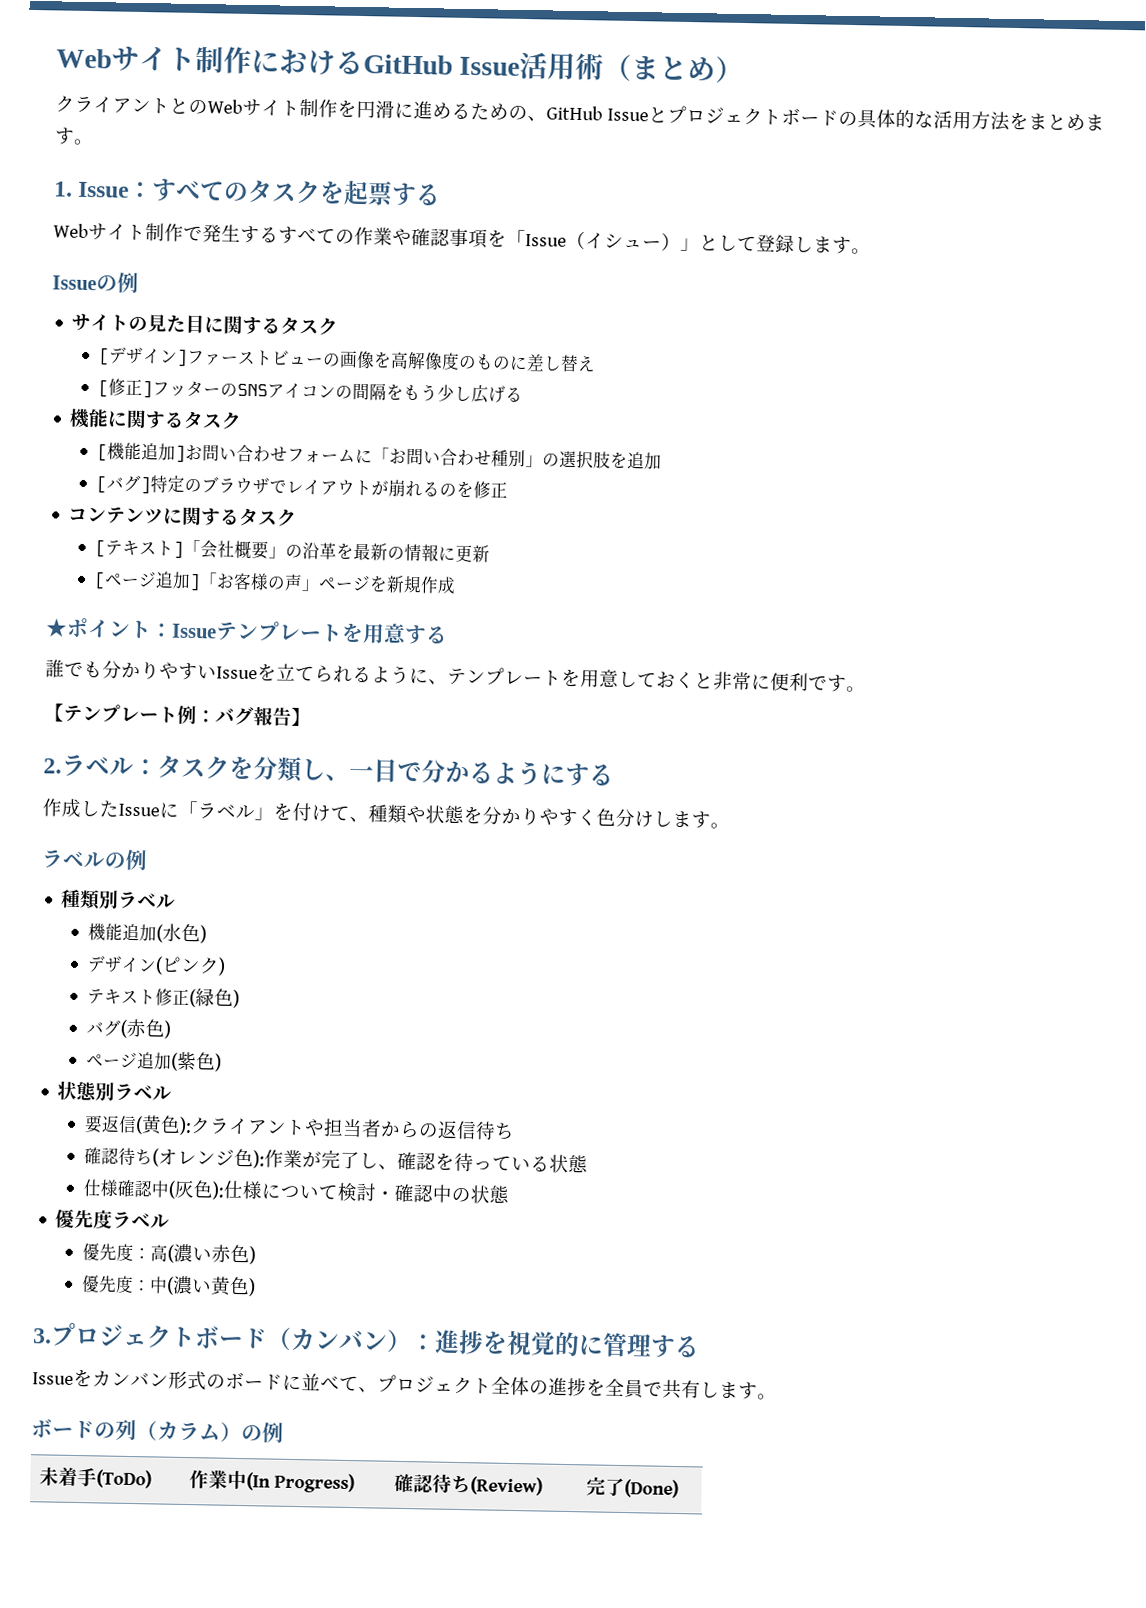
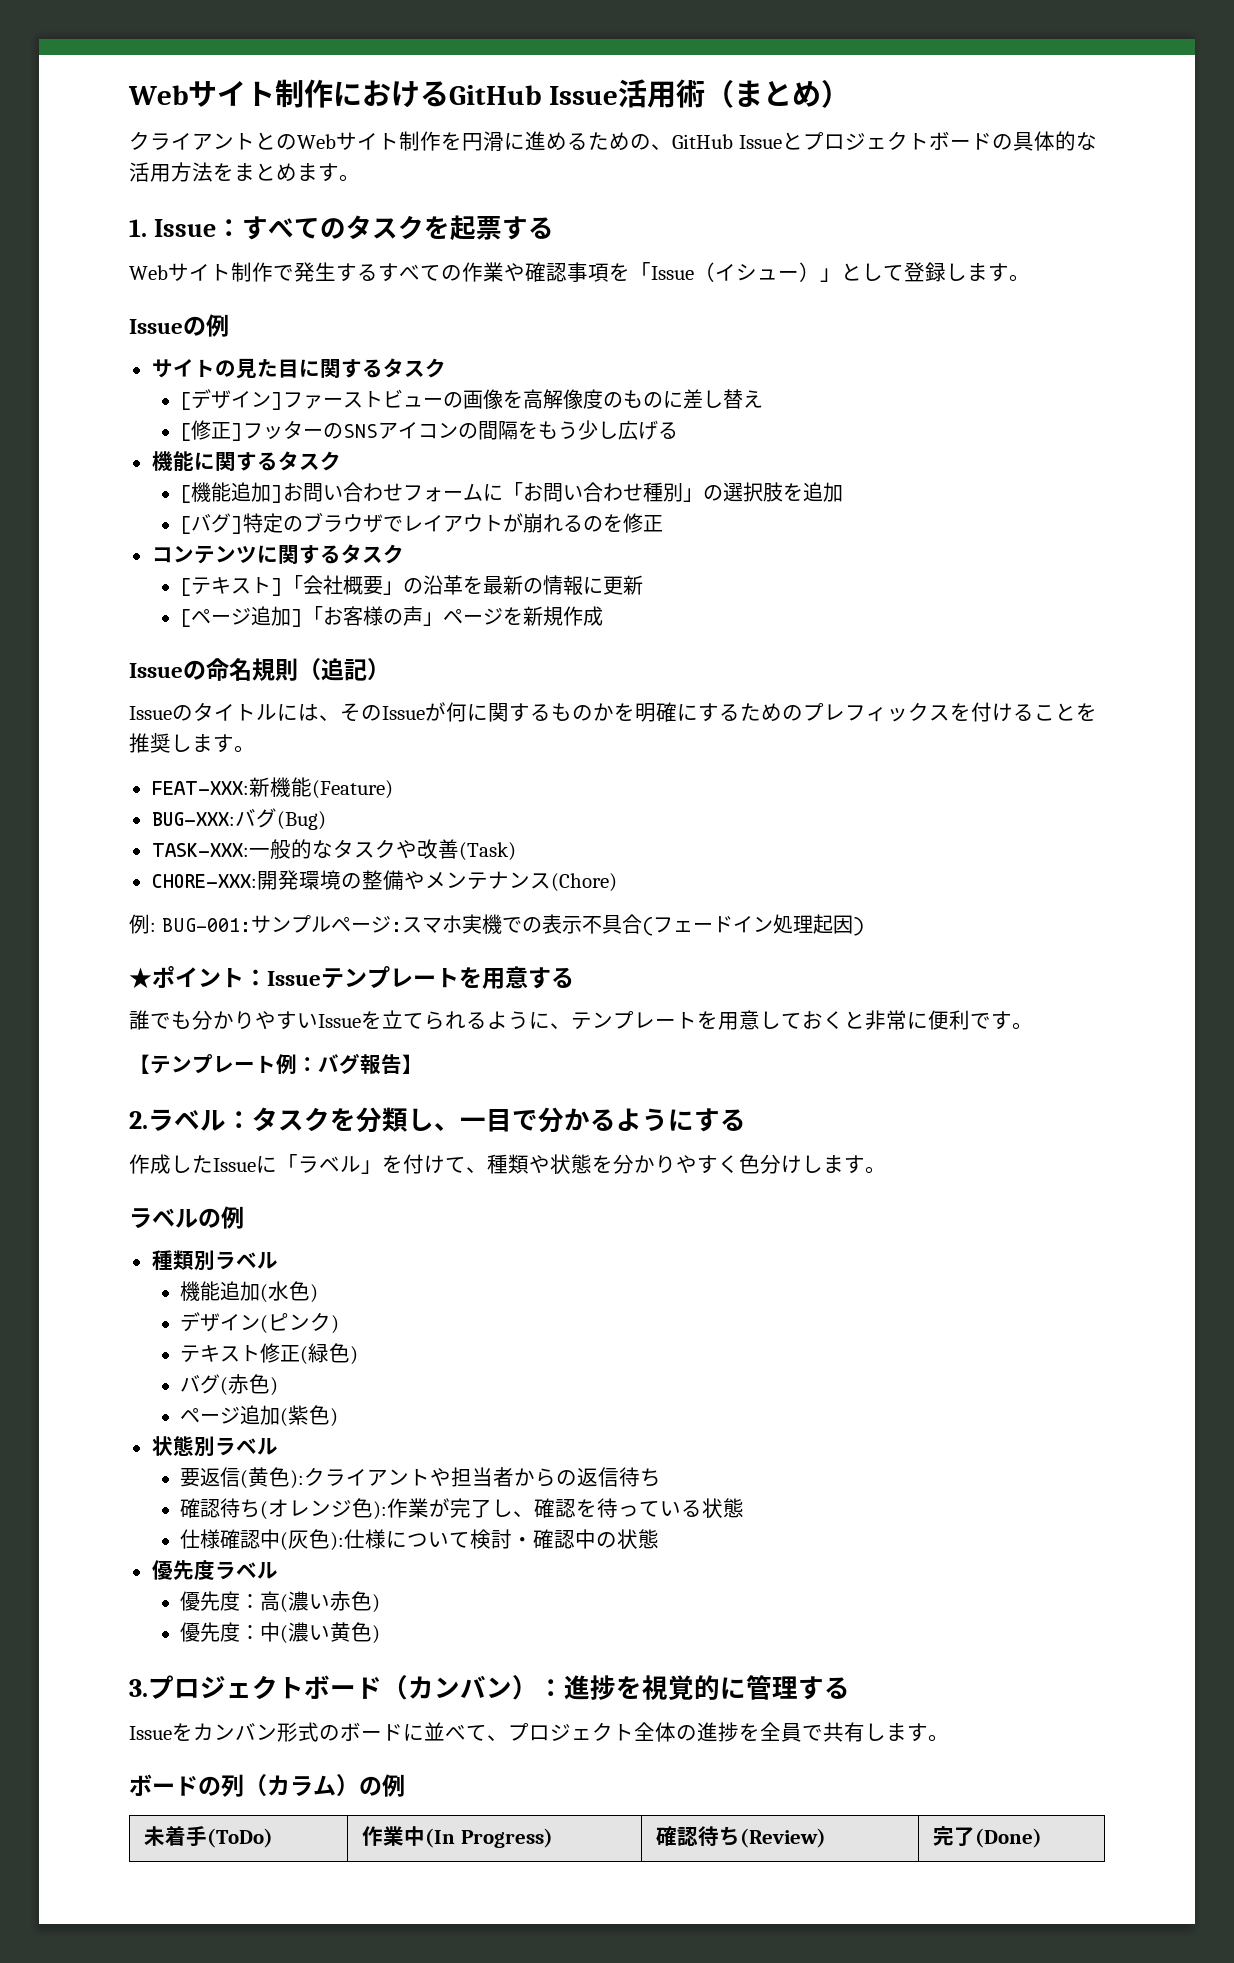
+ Issueの命名規則（追記）
+ Issueのタイトルには、そのIssueが何に関するものかを明確にするためのプレフィックスを付けることを推奨します。
+ FEAT-XXX:新機能(Feature)
+ BUG-XXX:バグ(Bug)
+ TASK-XXX:一般的なタスクや改善(Task)
+ CHORE-XXX:開発環境の整備やメンテナンス(Chore)
+ 例: BUG-001:サンプルページ:スマホ実機での表示不具合(フェードイン処理起因)

